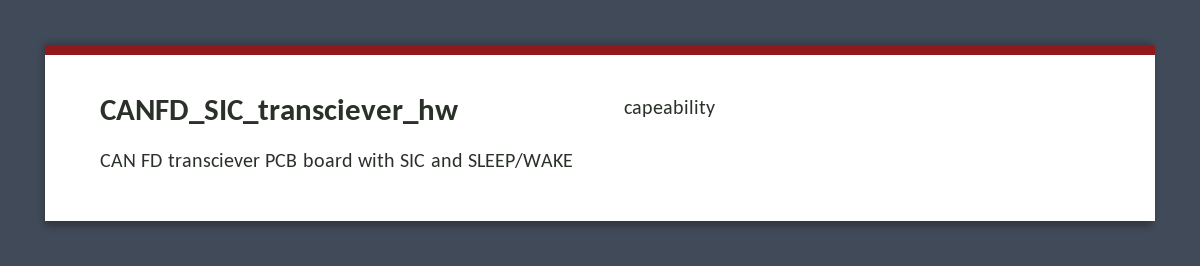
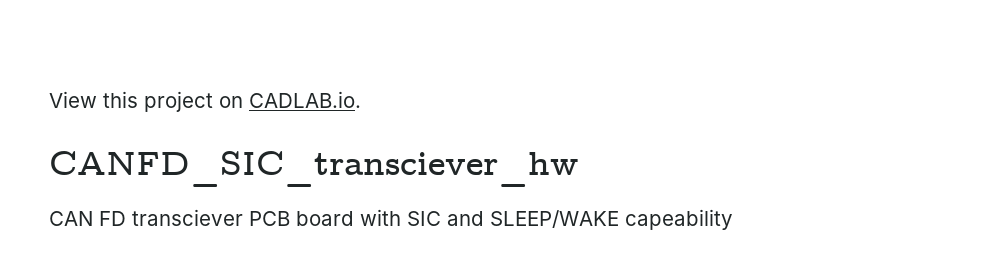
+ View this project on CADLAB.io.

